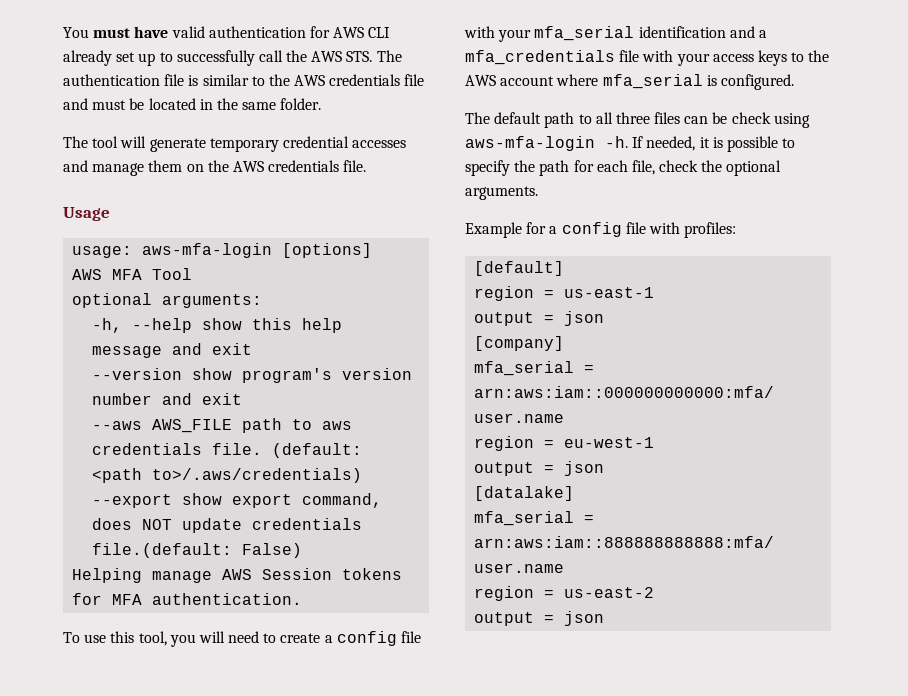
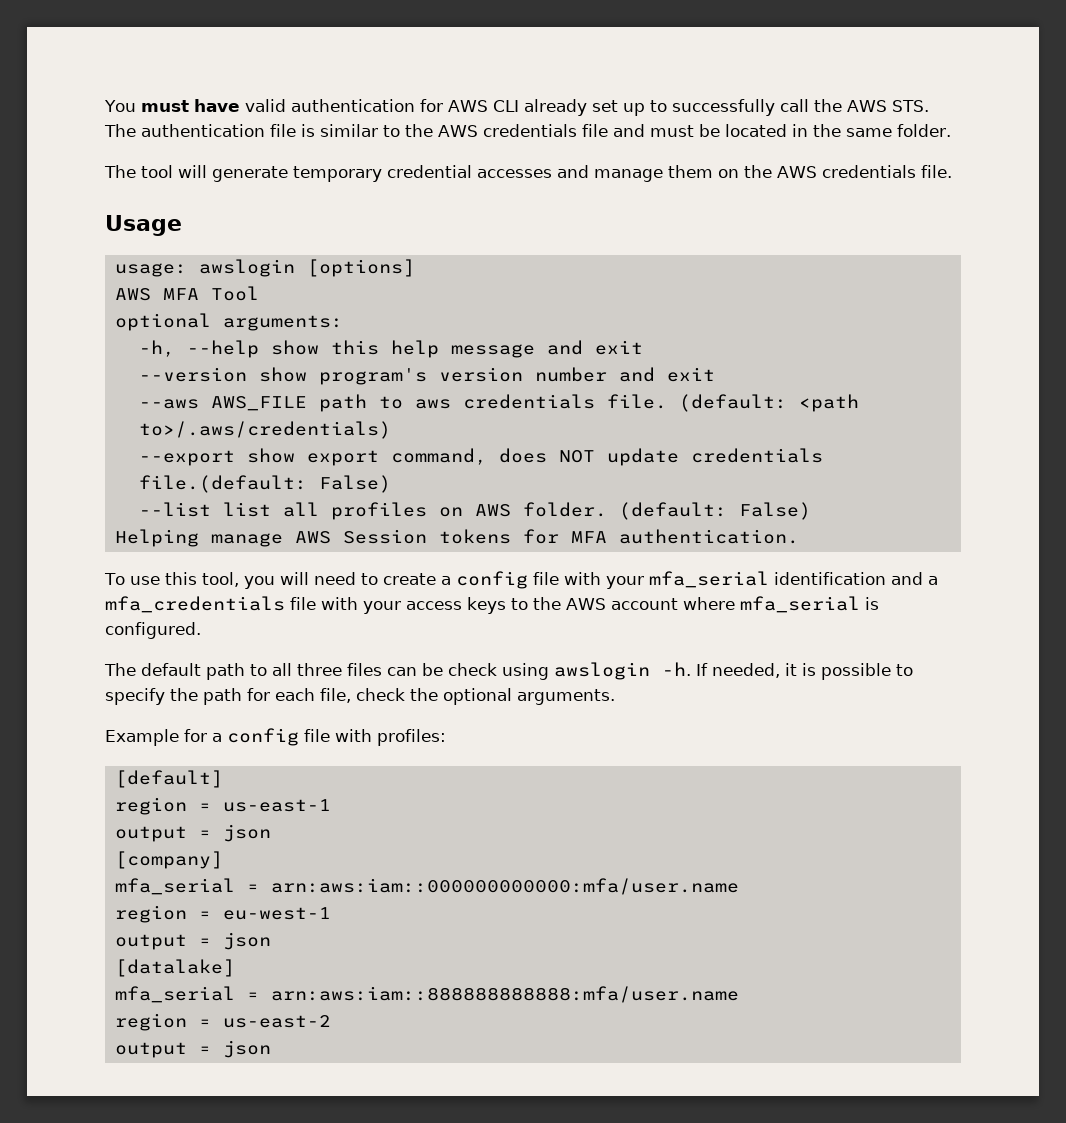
- usage: aws-mfa-login [options]
+ usage: awslogin [options]
+ --list list all profiles on AWS folder. (default: False)
- The default path to all three files can be check using aws-mfa-login -h.
+ The default path to all three files can be check using awslogin -h.

